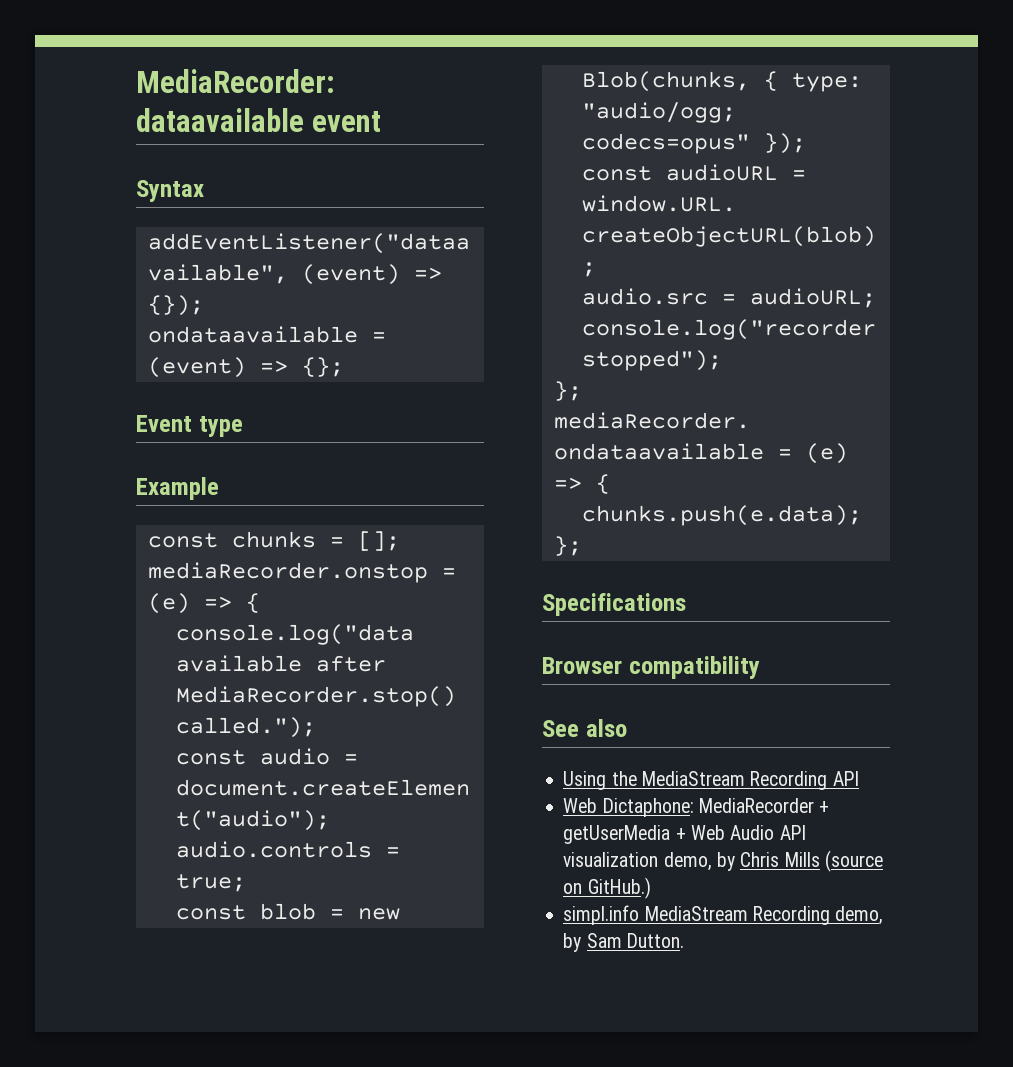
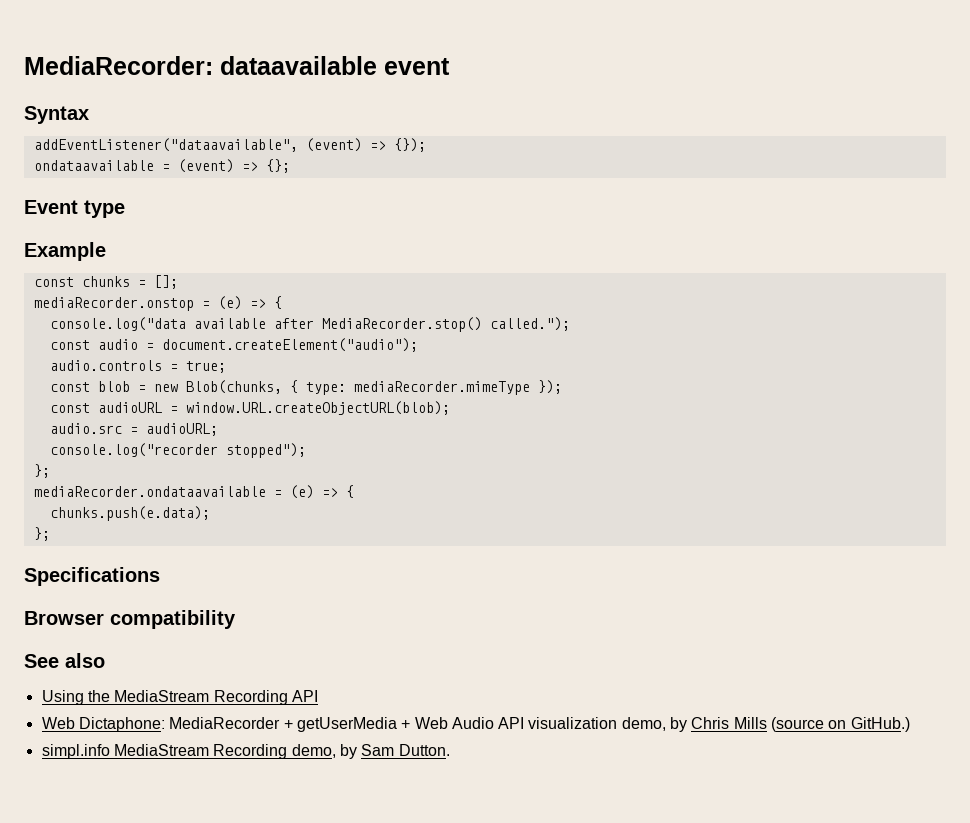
- const blob = new Blob(chunks, { type: "audio/ogg; codecs=opus" });
+ const blob = new Blob(chunks, { type: mediaRecorder.mimeType });

